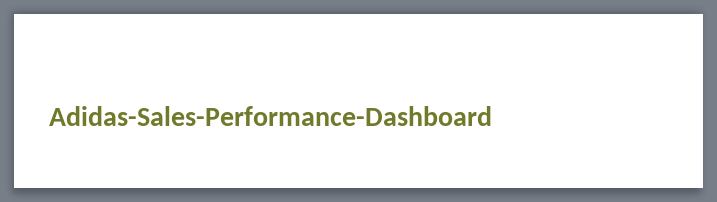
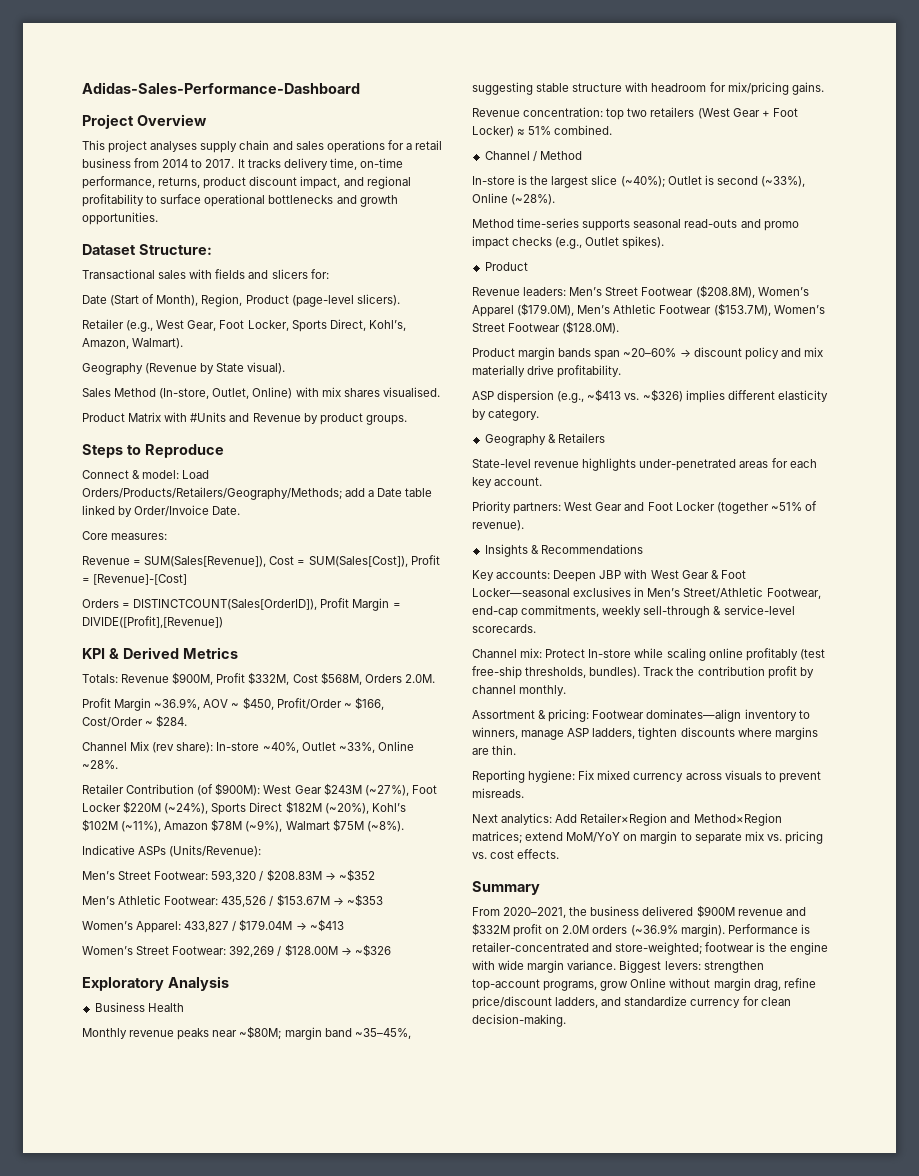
+ Project Overview
+ This project analyses supply chain and sales operations for a retail business from 2014 to 2017. It tracks delivery time, on-time performance, returns, product discount impact, and regional profitability to surface operational bottlenecks and growth opportunities.
+ Dataset Structure:
+ Transactional sales with fields and slicers for:
+ Date (Start of Month), Region, Product (page-level slicers).
+ Retailer (e.g., West Gear, Foot Locker, Sports Direct, Kohl’s, Amazon, Walmart).
+ Geography (Revenue by State visual).
+ Sales Method (In-store, Outlet, Online) with mix shares visualised.
+ Product Matrix with #Units and Revenue by product groups.
+ Steps to Reproduce
+ Connect & model: Load Orders/Products/Retailers/Geography/Methods; add a Date table linked by Order/Invoice Date.
+ Core measures:
+ Revenue = SUM(Sales[Revenue]), Cost = SUM(Sales[Cost]), Profit = [Revenue]-[Cost]
+ Orders = DISTINCTCOUNT(Sales[OrderID]), Profit Margin = DIVIDE([Profit],[Revenue])
+ KPI & Derived Metrics
+ Totals: Revenue $900M, Profit $332M, Cost $568M, Orders 2.0M.
+ Profit Margin ~36.9%, AOV ~ $450, Profit/Order ~ $166, Cost/Order ~ $284.
+ Channel Mix (rev share): In-store ~40%, Outlet ~33%, Online ~28%.
+ Retailer Contribution (of $900M): West Gear $243M (~27%), Foot Locker $220M (~24%), Sports Direct $182M (~20%), Kohl’s $102M (~11%), Amazon $78M (~9%), Walmart $75M (~8%).
+ Indicative ASPs (Units/Revenue):
+ Men’s Street Footwear: 593,320 / $208.83M → ~$352
+ Men’s Athletic Footwear: 435,526 / $153.67M → ~$353
+ Women’s Apparel: 433,827 / $179.04M → ~$413
+ Women’s Street Footwear: 392,269 / $128.00M → ~$326
+ Exploratory Analysis
+ Business Health
+ Monthly revenue peaks near ~$80M; margin band ~35–45%, suggesting stable structure with headroom for mix/pricing gains.
+ Revenue concentration: top two retailers (West Gear + Foot Locker) ≈ 51% combined.
+ Channel / Method
+ In-store is the largest slice (~40%); Outlet is second (~33%), Online (~28%).
+ Method time-series supports seasonal read-outs and promo impact checks (e.g., Outlet spikes).
+ Product
+ Revenue leaders: Men’s Street Footwear ($208.8M), Women’s Apparel ($179.0M), Men’s Athletic Footwear ($153.7M), Women’s Street Footwear ($128.0M).
+ Product margin bands span ~20–60% → discount policy and mix materially drive profitability.
+ ASP dispersion (e.g., ~$413 vs. ~$326) implies different elasticity by category.
+ Geography & Retailers
+ State-level revenue highlights under-penetrated areas for each key account.
+ Priority partners: West Gear and Foot Locker (together ~51% of revenue).
+ Insights & Recommendations
+ Key accounts: Deepen JBP with West Gear & Foot Locker—seasonal exclusives in Men’s Street/Athletic Footwear, end-cap commitments, weekly sell-through & service-level scorecards.
+ Channel mix: Protect In-store while scaling online profitably (test free-ship thresholds, bundles). Track the contribution profit by channel monthly.
+ Assortment & pricing: Footwear dominates—align inventory to winners, manage ASP ladders, tighten discounts where margins are thin.
+ Reporting hygiene: Fix mixed currency across visuals to prevent misreads.
+ Next analytics: Add Retailer×Region and Method×Region matrices; extend MoM/YoY on margin to separate mix vs. pricing vs. cost effects.
+ Summary
+ From 2020–2021, the business delivered $900M revenue and $332M profit on 2.0M orders (~36.9% margin). Performance is retailer-concentrated and store-weighted; footwear is the engine with wide margin variance. Biggest levers: strengthen top-account programs, grow Online without margin drag, refine price/discount ladders, and standardize currency for clean decision-making.

